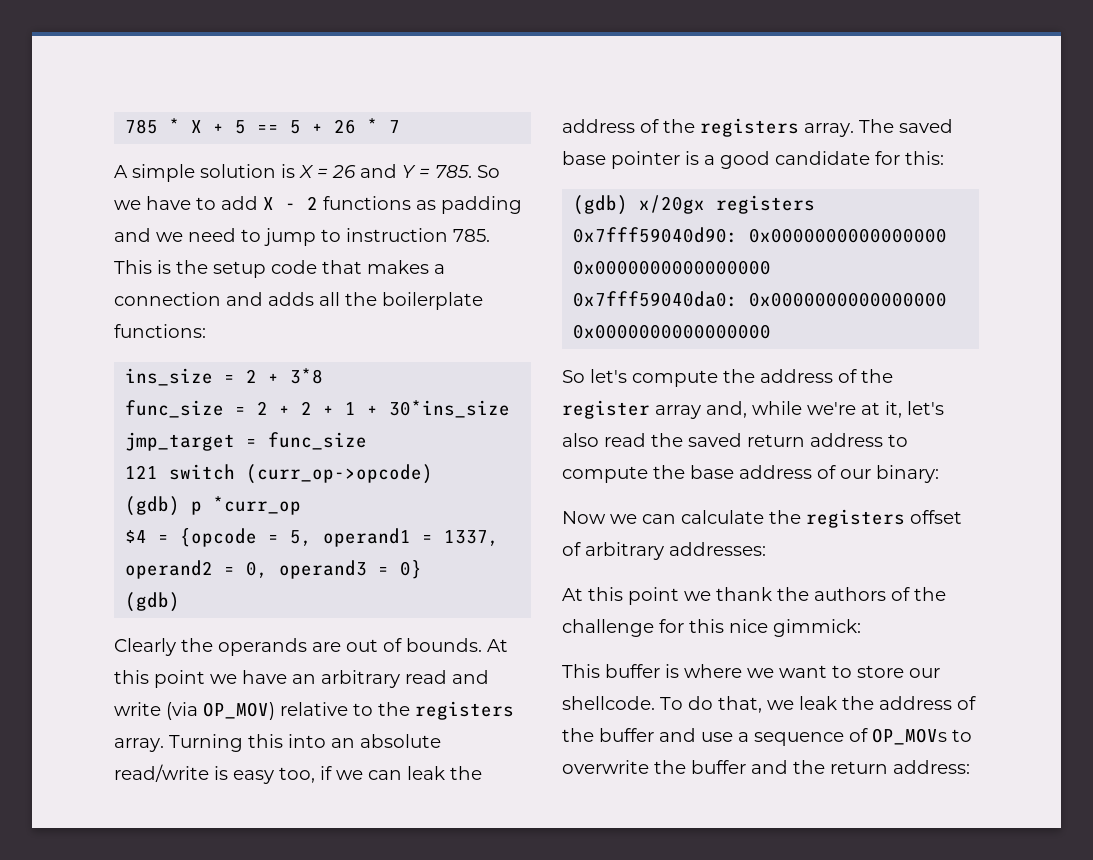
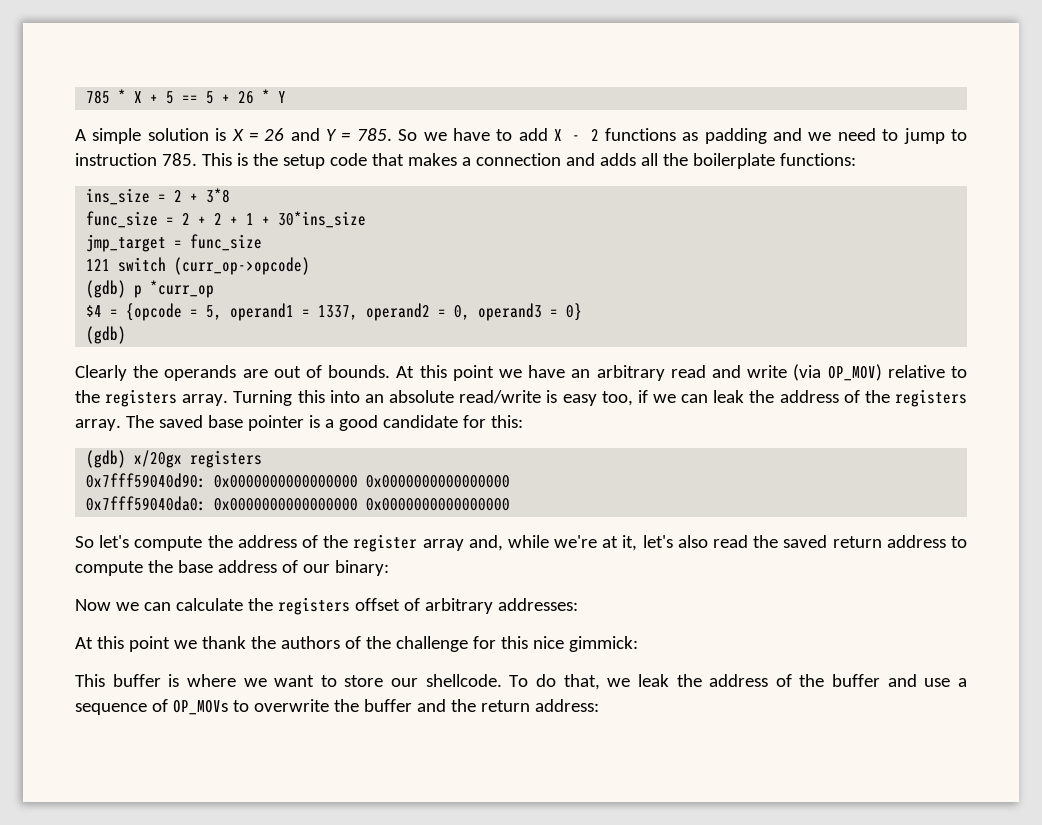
- 785 * X + 5 == 5 + 26 * 7
+ 785 * X + 5 == 5 + 26 * Y

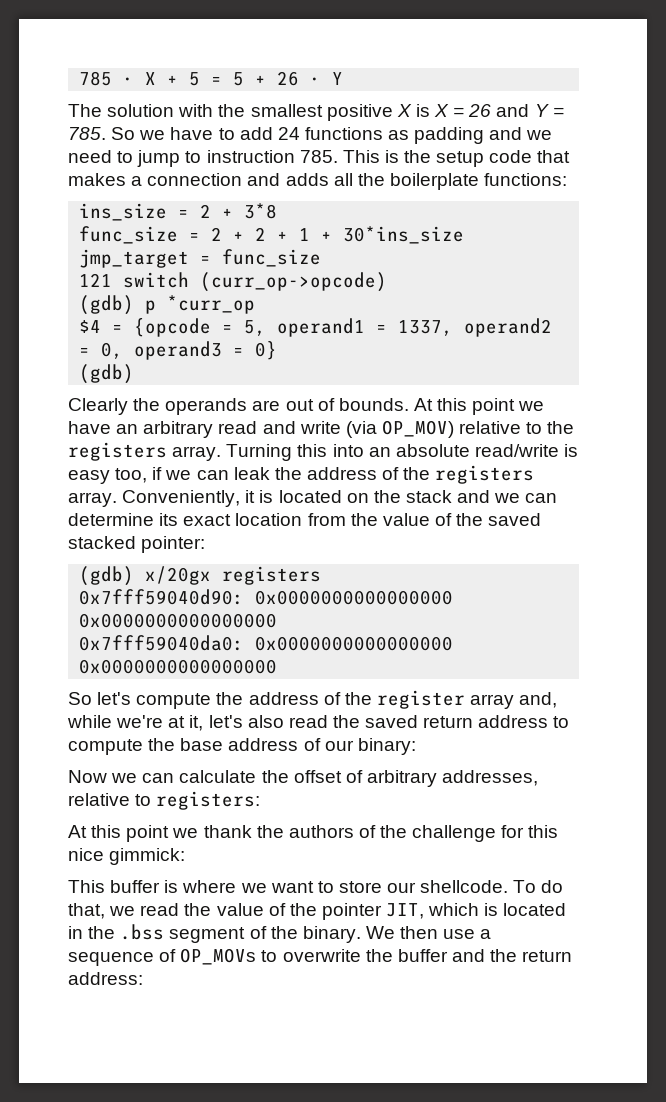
- 785 * X + 5 == 5 + 26 * Y
+ 785 · X + 5 = 5 + 26 · Y
- A simple solution is X = 26 and Y = 785. So we have to add X - 2 functions as padding and we need to jump to instruction 785. This is the setup code that makes a connection and adds all the boilerplate functions:
+ The solution with the smallest positive X is X = 26 and Y = 785. So we have to add 24 functions as padding and we need to jump to instruction 785. This is the setup code that makes a connection and adds all the boilerplate functions:
- The saved base pointer is a good candidate for this:
+ Conveniently, it is located on the stack and we can determine its exact location from the value of the saved stacked pointer:
- Now we can calculate the registers offset of arbitrary addresses:
+ Now we can calculate the offset of arbitrary addresses, relative to registers:
- To do that, we leak the address of the buffer and use a sequence of OP_MOVs to overwrite the buffer and the return address:
+ To do that, we read the value of the pointer JIT, which is located in the .bss segment of the binary. We then use a sequence of OP_MOVs to overwrite the buffer and the return address:

